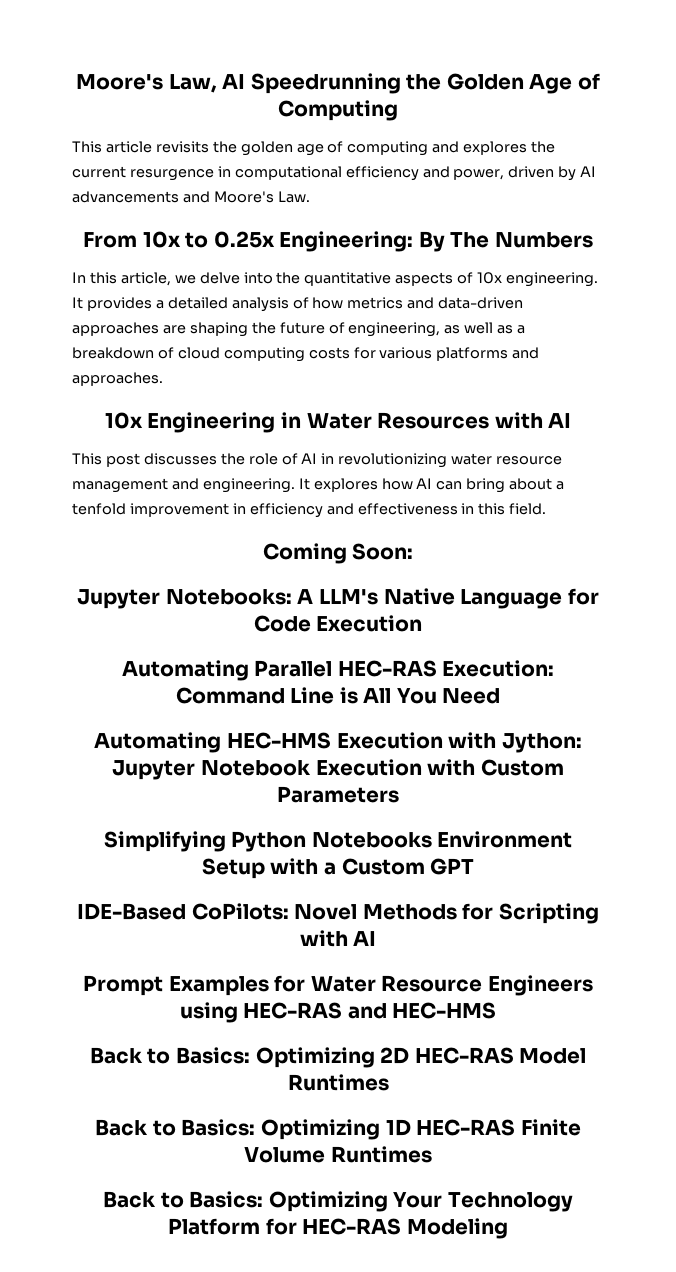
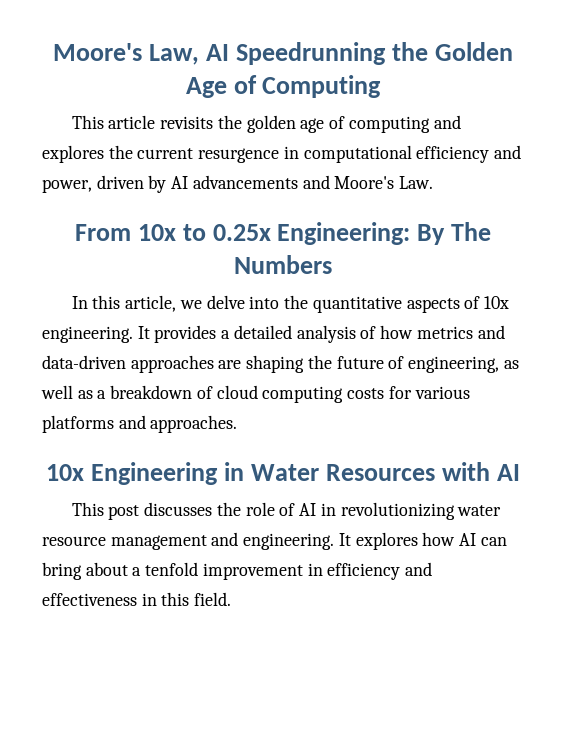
- Coming Soon:
- Jupyter Notebooks: A LLM's Native Language for Code Execution
- Automating Parallel HEC-RAS Execution: Command Line is All You Need
- Automating HEC-HMS Execution with Jython: Jupyter Notebook Execution with Custom Parameters
- Simplifying Python Notebooks Environment Setup with a Custom GPT
- IDE-Based CoPilots: Novel Methods for Scripting with AI
- Prompt Examples for Water Resource Engineers using HEC-RAS and HEC-HMS
- Back to Basics: Optimizing 2D HEC-RAS Model Runtimes
- Back to Basics: Optimizing 1D HEC-RAS Finite Volume Runtimes
- Back to Basics: Optimizing Your Technology Platform for HEC-RAS Modeling

